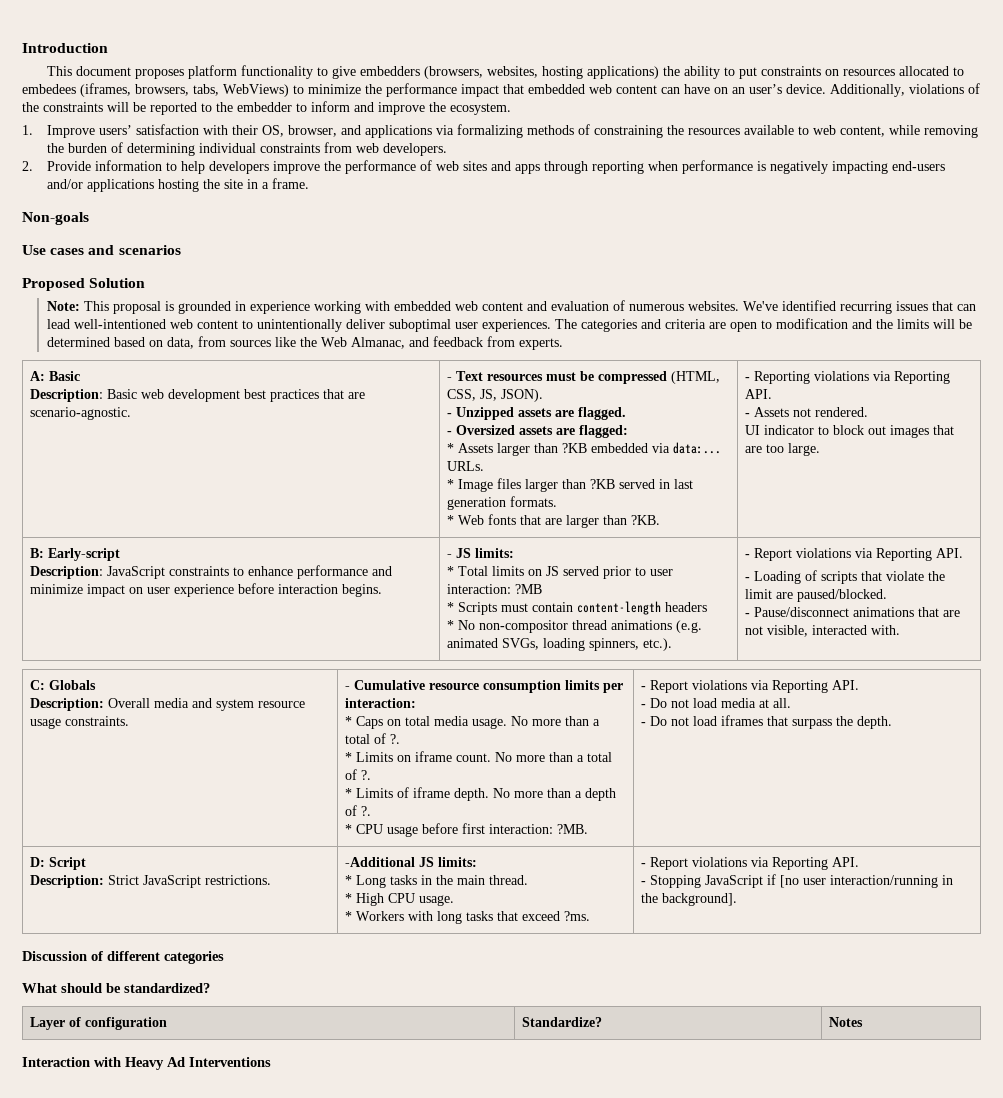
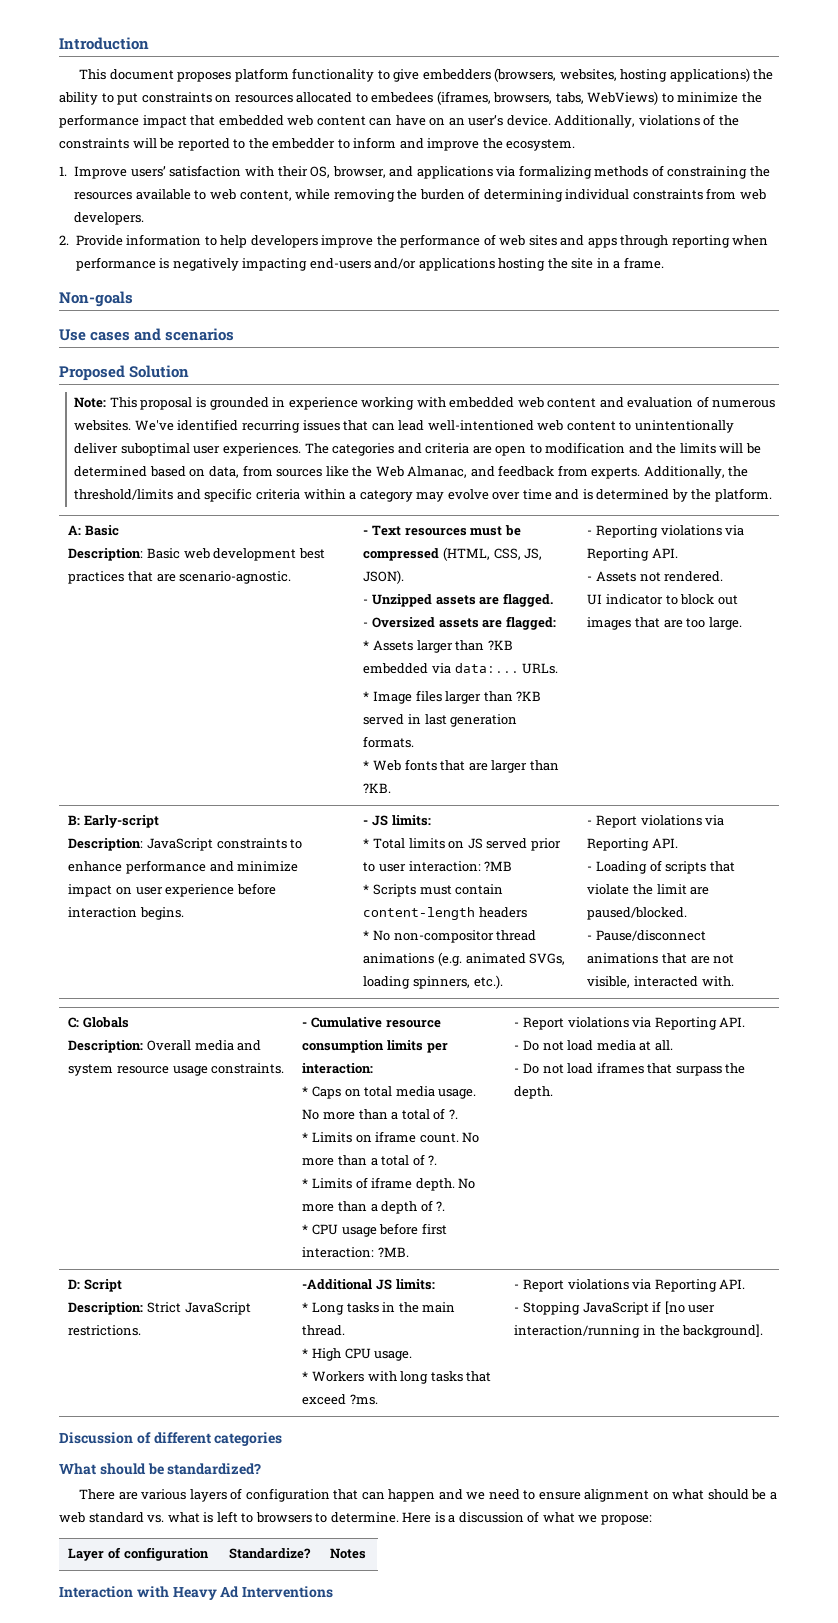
+ Additionally, the threshold/limits and specific criteria within a category may evolve over time and is determined by the platform.
+ There are various layers of configuration that can happen and we need to ensure alignment on what should be a web standard vs. what is left to browsers to determine. Here is a discussion of what we propose:

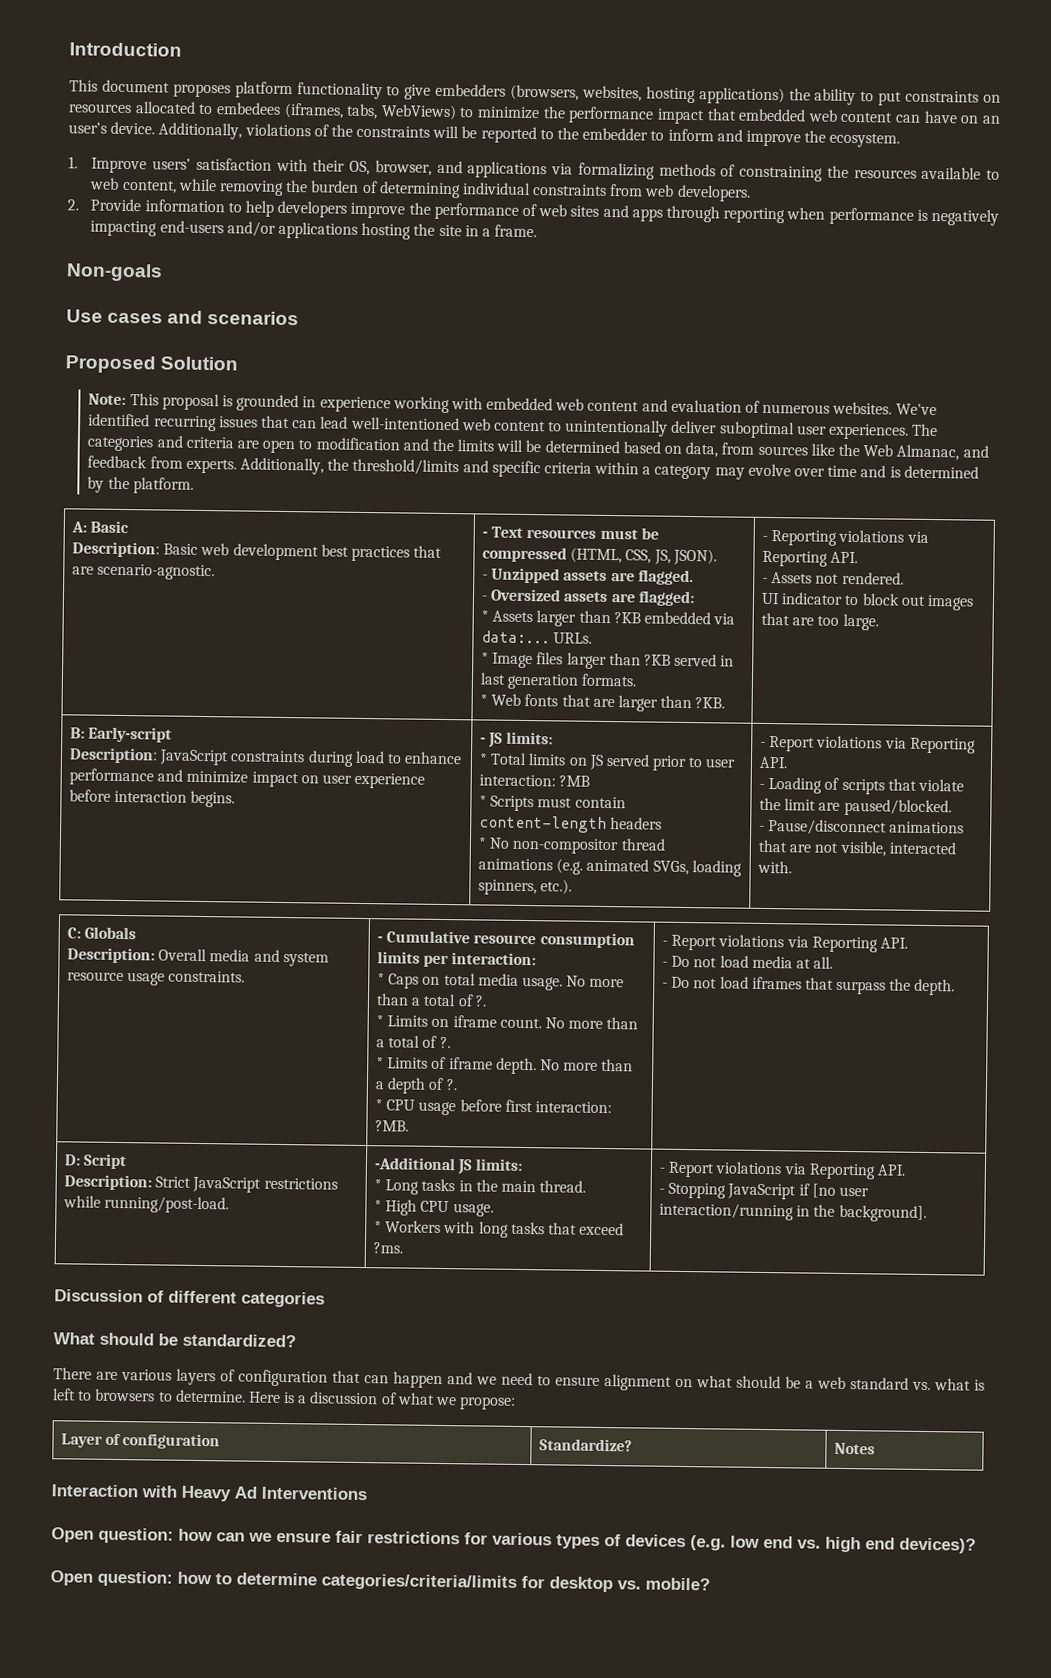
- This document proposes platform functionality to give embedders (browsers, websites, hosting applications) the ability to put constraints on resources allocated to embedees (iframes, browsers, tabs, WebViews) to minimize the performance impact that embedded web content can have on an user’s device.
+ This document proposes platform functionality to give embedders (browsers, websites, hosting applications) the ability to put constraints on resources allocated to embedees (iframes, tabs, WebViews) to minimize the performance impact that embedded web content can have on an user’s device.
- Description: JavaScript constraints to enhance performance and minimize impact on user experience before interaction begins.
+ Description: JavaScript constraints during load to enhance performance and minimize impact on user experience before interaction begins.
- Description: Strict JavaScript restrictions.
+ Description: Strict JavaScript restrictions while running/post-load.
+ Open question: how can we ensure fair restrictions for various types of devices (e.g. low end vs. high end devices)?
+ Open question: how to determine categories/criteria/limits for desktop vs. mobile?

